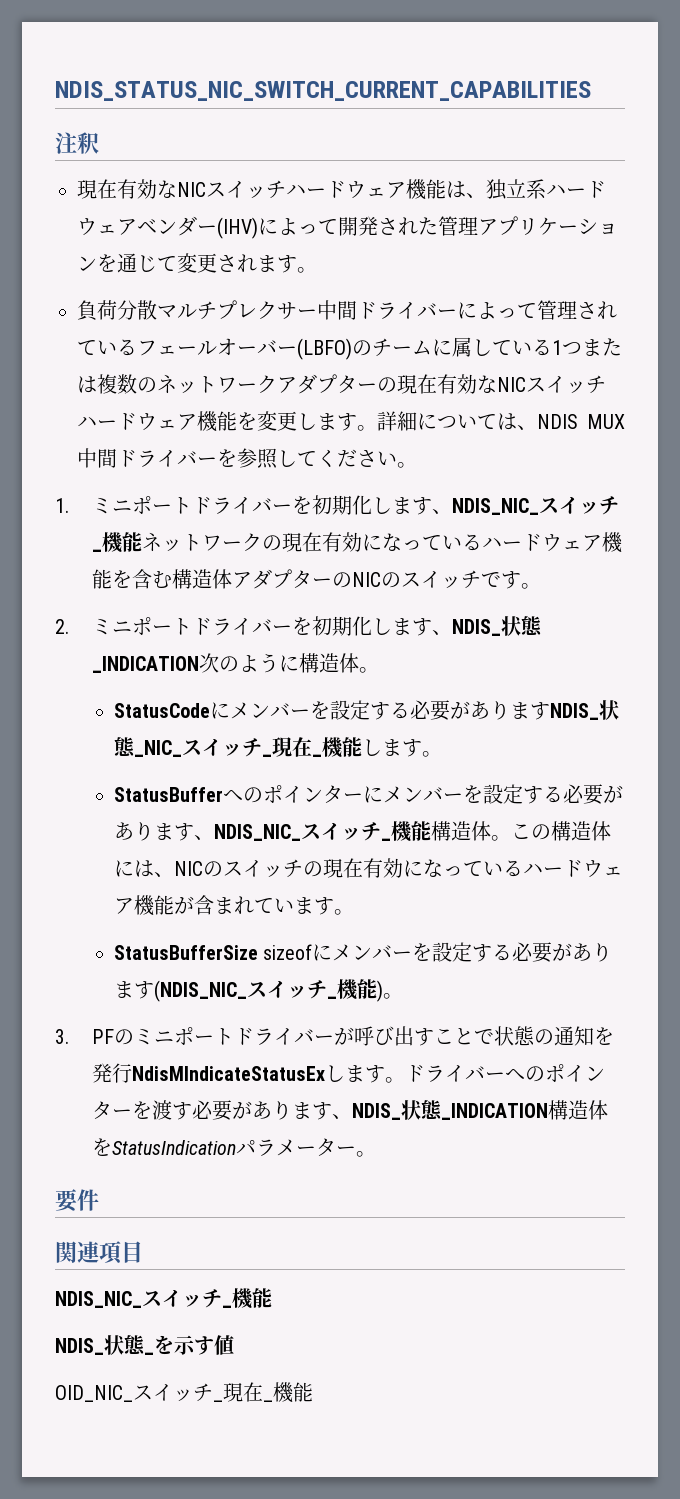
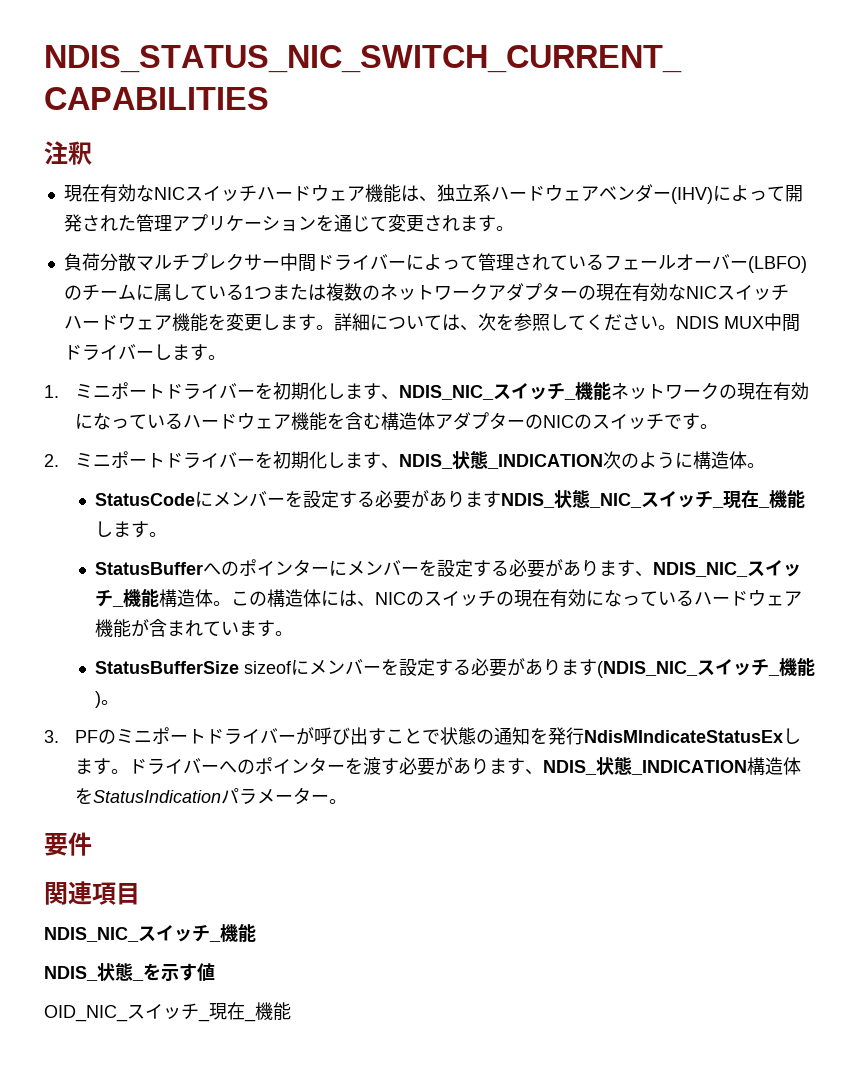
- 詳細については、NDIS MUX中間ドライバーを参照してください。
+ 詳細については、次を参照してください。NDIS MUX中間ドライバーします。

